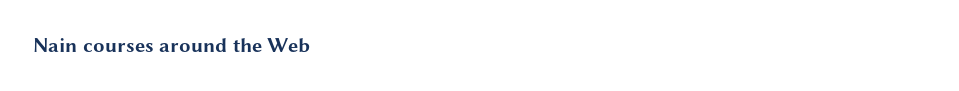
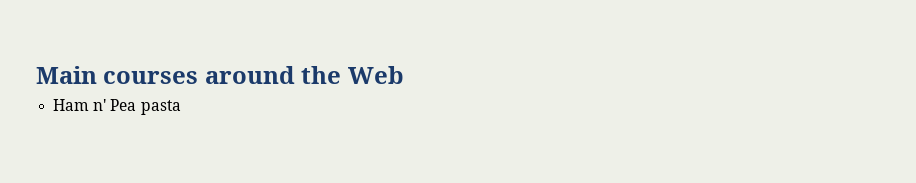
- Nain courses around the Web
+ Main courses around the Web
+ Ham n' Pea pasta

